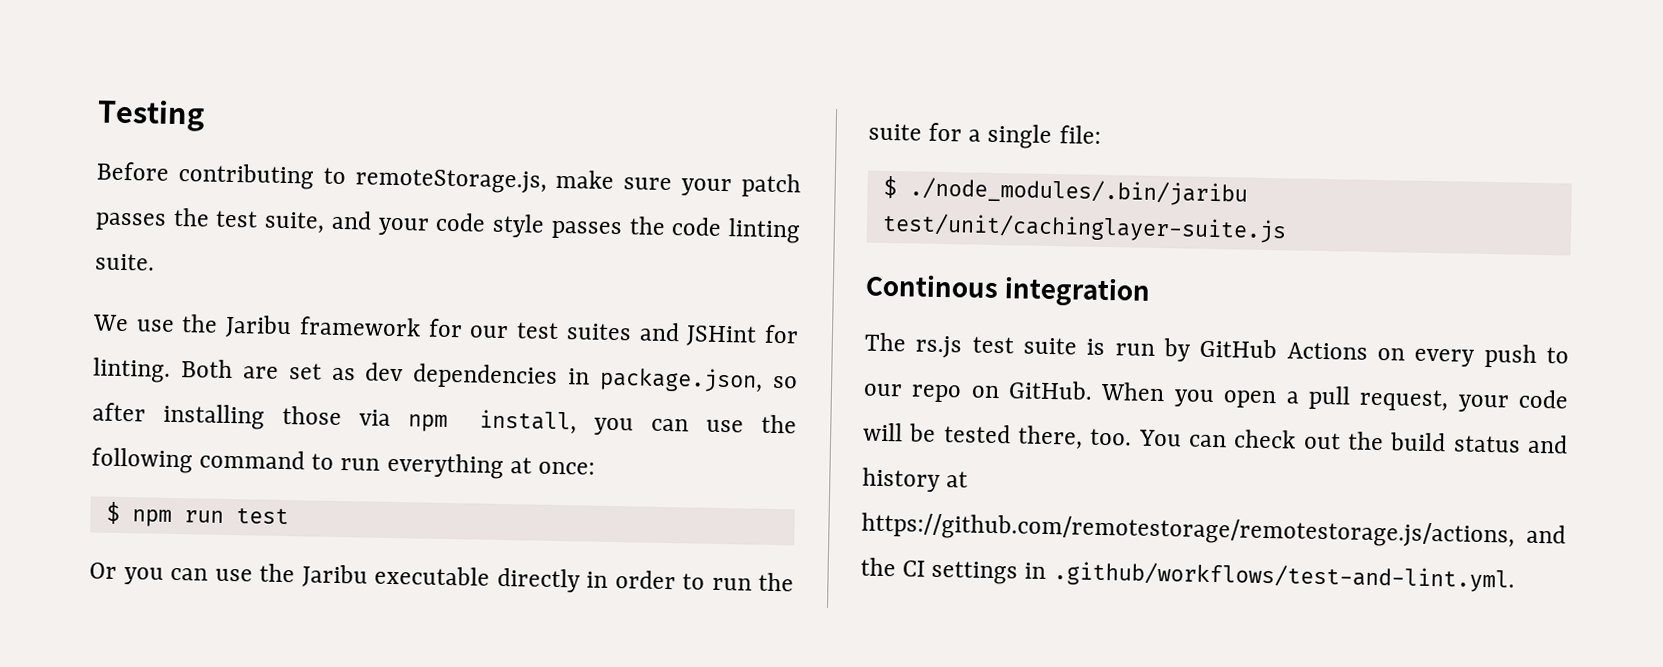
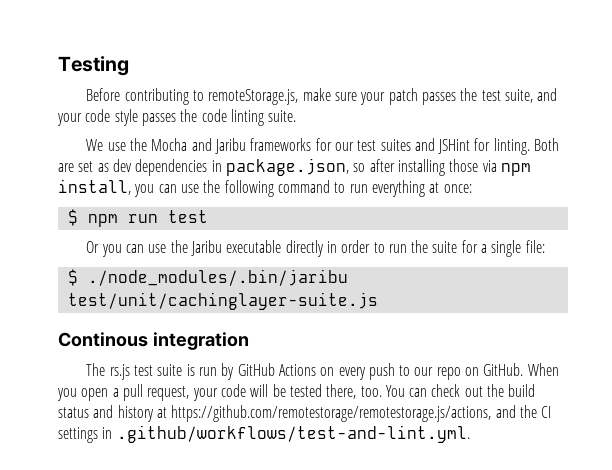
- We use the Jaribu framework for our test suites and JSHint for linting.
+ We use the Mocha and Jaribu frameworks for our test suites and JSHint for linting.

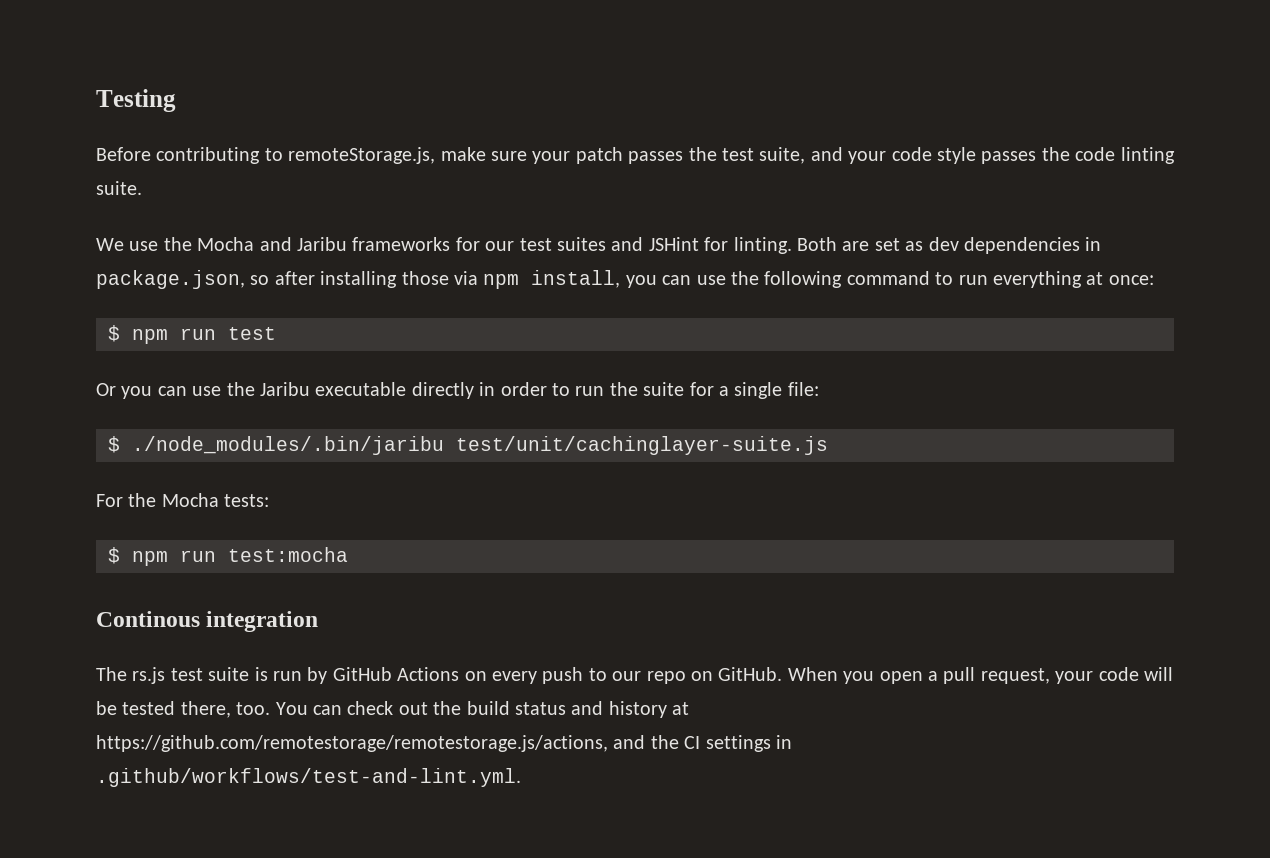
+ For the Mocha tests:
+ $ npm run test:mocha

